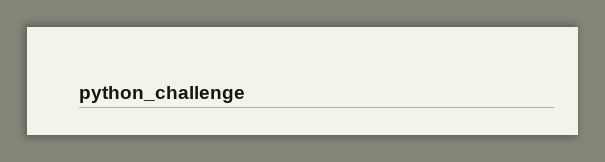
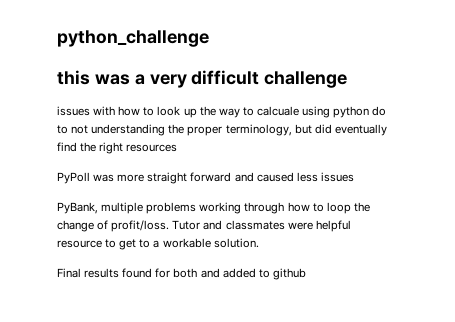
+ this was a very difficult challenge
+ issues with how to look up the way to calcuale using python do to not understanding the proper terminology, but did eventually find the right resources
+ PyPoll was more straight forward and caused less issues
+ PyBank, multiple problems working through how to loop the change of profit/loss. Tutor and classmates were helpful resource to get to a workable solution.
+ Final results found for both and added to github

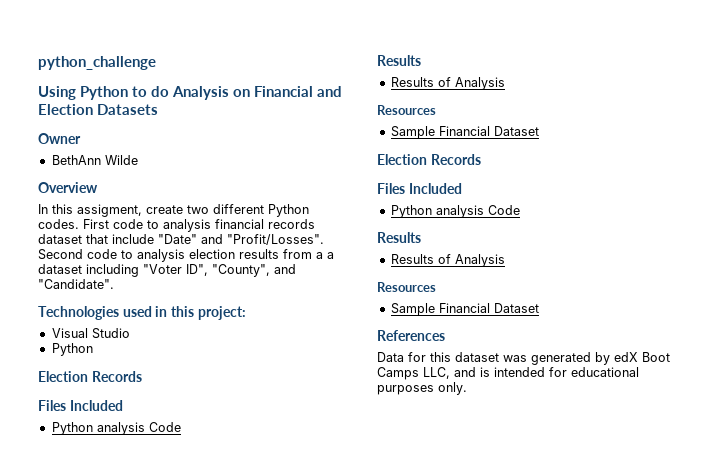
- this was a very difficult challenge
- issues with how to look up the way to calcuale using python do to not understanding the proper terminology, but did eventually find the right resources
- PyPoll was more straight forward and caused less issues
- PyBank, multiple problems working through how to loop the change of profit/loss. Tutor and classmates were helpful resource to get to a workable solution.
- Final results found for both and added to github
+ Using Python to do Analysis on Financial and Election Datasets
+ Owner
+ BethAnn Wilde
+ Overview
+ In this assigment, create two different Python codes. First code to analysis financial records dataset that include "Date" and "Profit/Losses". Second code to analysis election results from a a dataset including "Voter ID", "County", and "Candidate".
+ Technologies used in this project:
+ Visual Studio
+ Python
+ Election Records
+ Files Included
+ Python analysis Code
+ Results
+ Results of Analysis
+ Resources
+ Sample Financial Dataset
+ Election Records
+ Files Included
+ Python analysis Code
+ Results
+ Results of Analysis
+ Resources
+ Sample Financial Dataset
+ References
+ Data for this dataset was generated by edX Boot Camps LLC, and is intended for educational purposes only.

